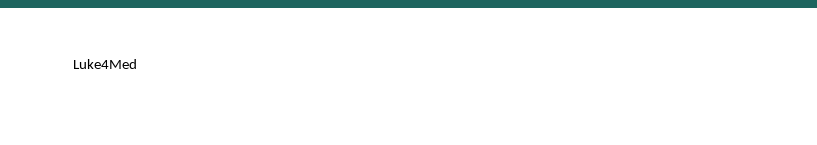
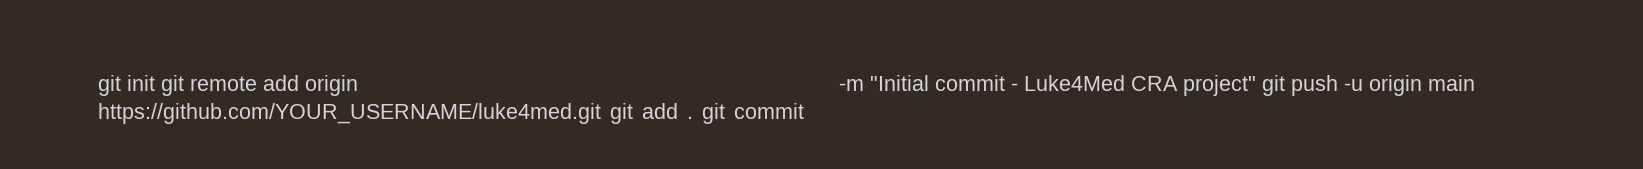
- Luke4Med
+ git init git remote add origin https://github.com/YOUR_USERNAME/luke4med.git git add . git commit -m "Initial commit - Luke4Med CRA project" git push -u origin main

